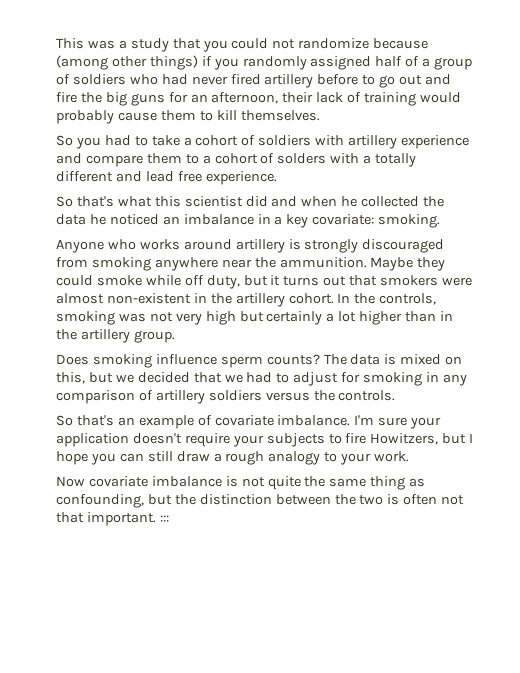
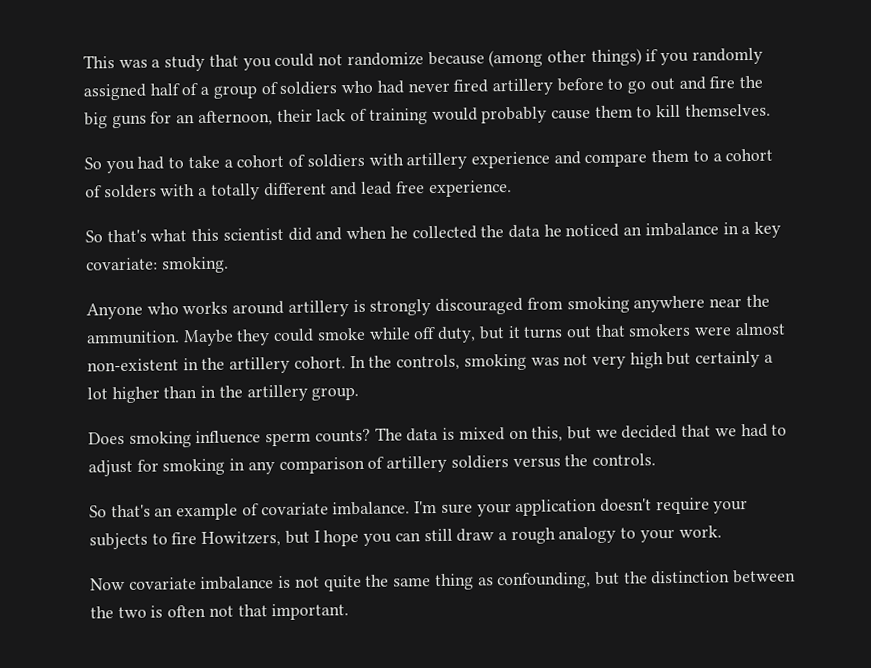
- Now covariate imbalance is not quite the same thing as confounding, but the distinction between the two is often not that important. :::
+ Now covariate imbalance is not quite the same thing as confounding, but the distinction between the two is often not that important.

